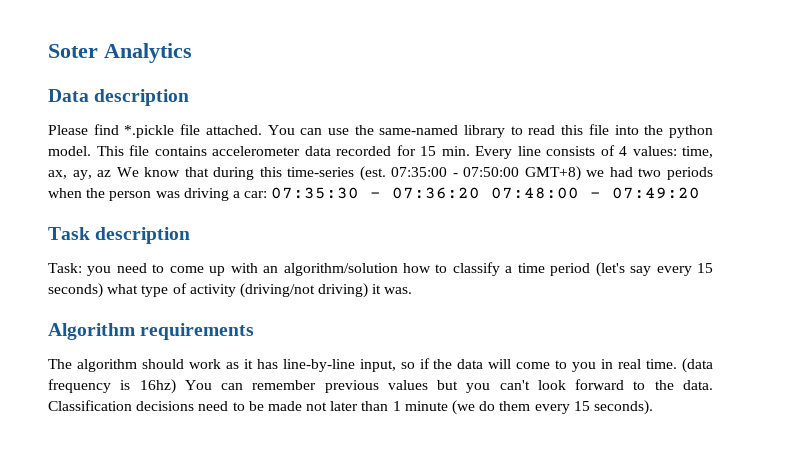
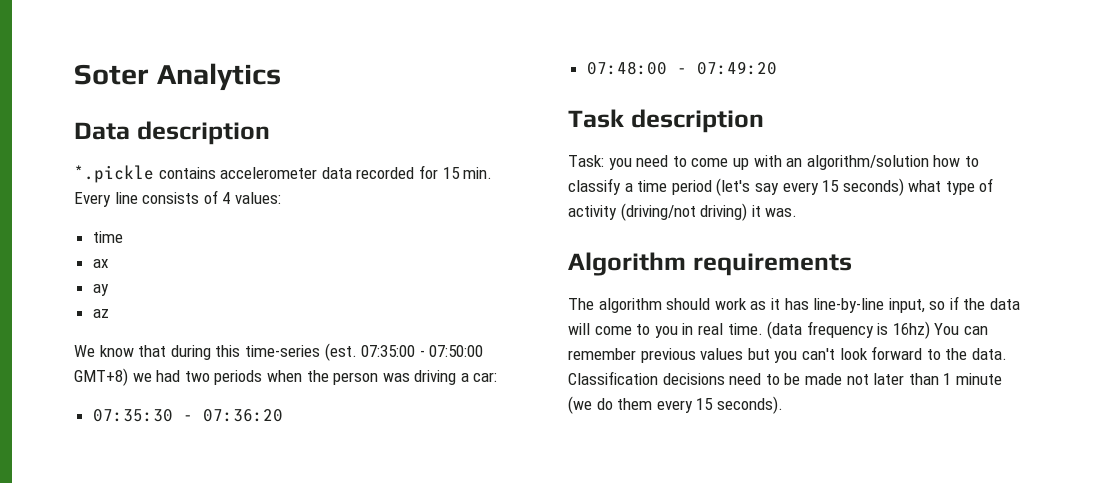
- Please find *.pickle file attached. You can use the same-named library to read this file into the python model. This file contains accelerometer data recorded for 15 min. Every line consists of 4 values: time, ax, ay, az We know that during this time-series (est.
+ *.pickle contains accelerometer data recorded for 15 min. Every line consists of 4 values:
+ time
+ ax
+ ay
+ az
+ We know that during this time-series (est.
- 07:35:00 - 07:50:00 GMT+8) we had two periods when the person was driving a car: 07:35:30 - 07:36:20 07:48:00 - 07:49:20
+ 07:35:00 - 07:50:00 GMT+8) we had two periods when the person was driving a car:
+ 07:35:30 - 07:36:20
+ 07:48:00 - 07:49:20

